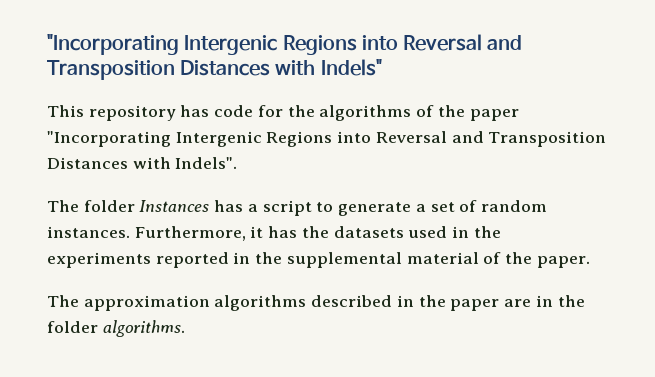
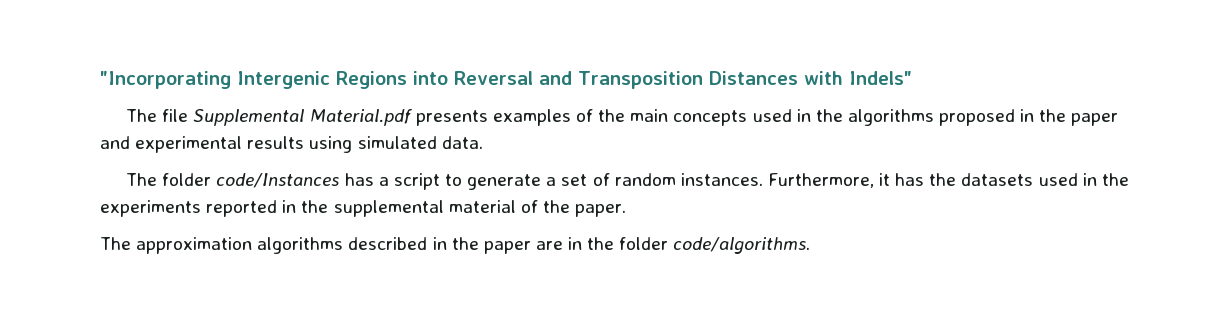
- This repository has code for the algorithms of the paper "Incorporating Intergenic Regions into Reversal and Transposition Distances with Indels".
+ The file Supplemental Material.pdf presents examples of the main concepts used in the algorithms proposed in the paper and experimental results using simulated data.
- The folder Instances has a script to generate a set of random instances.
+ The folder code/Instances has a script to generate a set of random instances.
- The approximation algorithms described in the paper are in the folder algorithms.
+ The approximation algorithms described in the paper are in the folder code/algorithms.

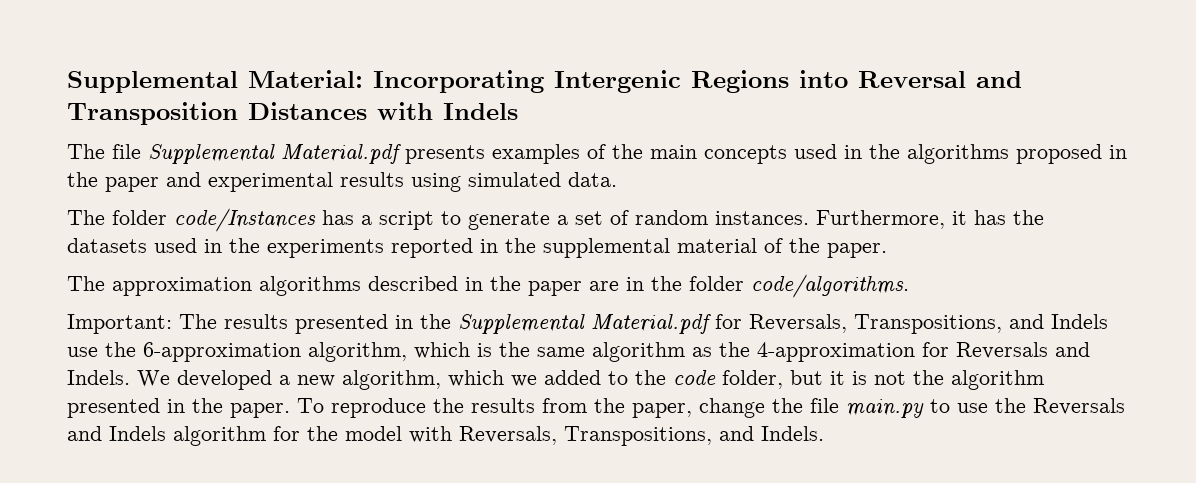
- "Incorporating Intergenic Regions into Reversal and Transposition Distances with Indels"
+ Supplemental Material: Incorporating Intergenic Regions into Reversal and Transposition Distances with Indels
+ Important: The results presented in the Supplemental Material.pdf for Reversals, Transpositions, and Indels use the 6-approximation algorithm, which is the same algorithm as the 4-approximation for Reversals and Indels. We developed a new algorithm, which we added to the code folder, but it is not the algorithm presented in the paper. To reproduce the results from the paper, change the file main.py to use the Reversals and Indels algorithm for the model with Reversals, Transpositions, and Indels.

